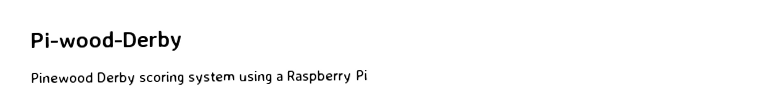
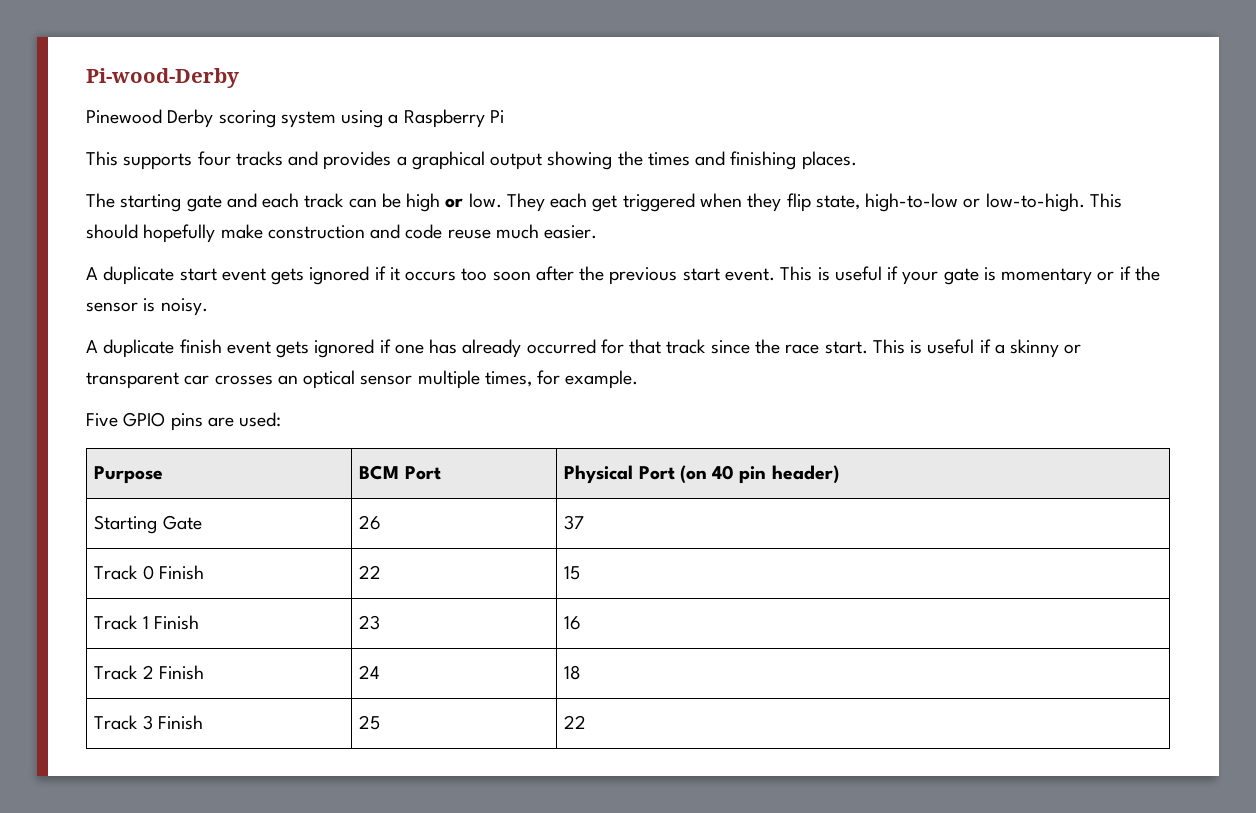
+ This supports four tracks and provides a graphical output showing the times and finishing places.
+ The starting gate and each track can be high or low. They each get triggered when they flip state, high-to-low or low-to-high. This should hopefully make construction and code reuse much easier.
+ A duplicate start event gets ignored if it occurs too soon after the previous start event. This is useful if your gate is momentary or if the sensor is noisy.
+ A duplicate finish event gets ignored if one has already occurred for that track since the race start. This is useful if a skinny or transparent car crosses an optical sensor multiple times, for example.
+ Five GPIO pins are used:
+ Purpose | BCM Port | Physical Port (on 40 pin header)
+ Starting Gate | 26 | 37
+ Track 0 Finish | 22 | 15
+ Track 1 Finish | 23 | 16
+ Track 2 Finish | 24 | 18
+ Track 3 Finish | 25 | 22

